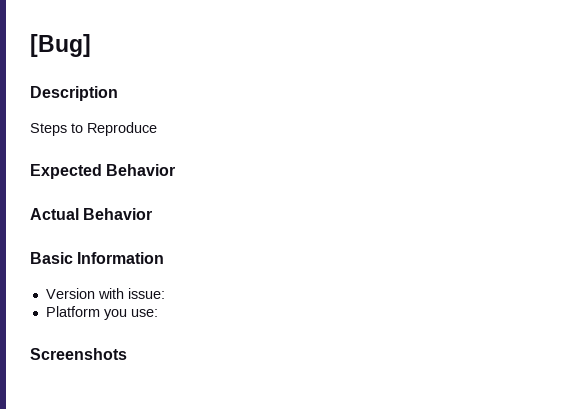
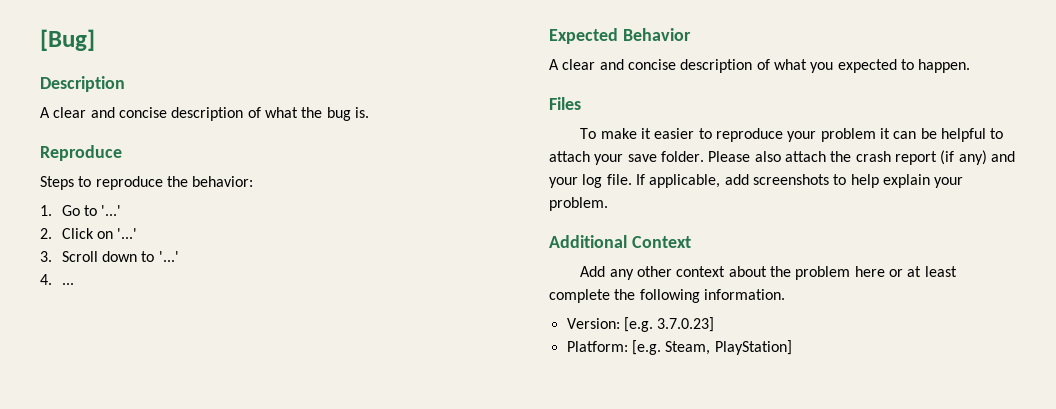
- Steps to Reproduce
+ A clear and concise description of what the bug is.
+ Reproduce
+ Steps to reproduce the behavior:
+ 1. Go to '...'
+ 2. Click on '...'
+ 3. Scroll down to '...'
+ 4. ...
  Expected Behavior
- Actual Behavior
- Basic Information
- Version with issue:
- Platform you use:
- Screenshots
+ A clear and concise description of what you expected to happen.
+ Files
+ To make it easier to reproduce your problem it can be helpful to attach your save folder. Please also attach the crash report (if any) and your log file. If applicable, add screenshots to help explain your problem.
+ Additional Context
+ Add any other context about the problem here or at least complete the following information.
+ Version: [e.g. 3.7.0.23]
+ Platform: [e.g. Steam, PlayStation]

